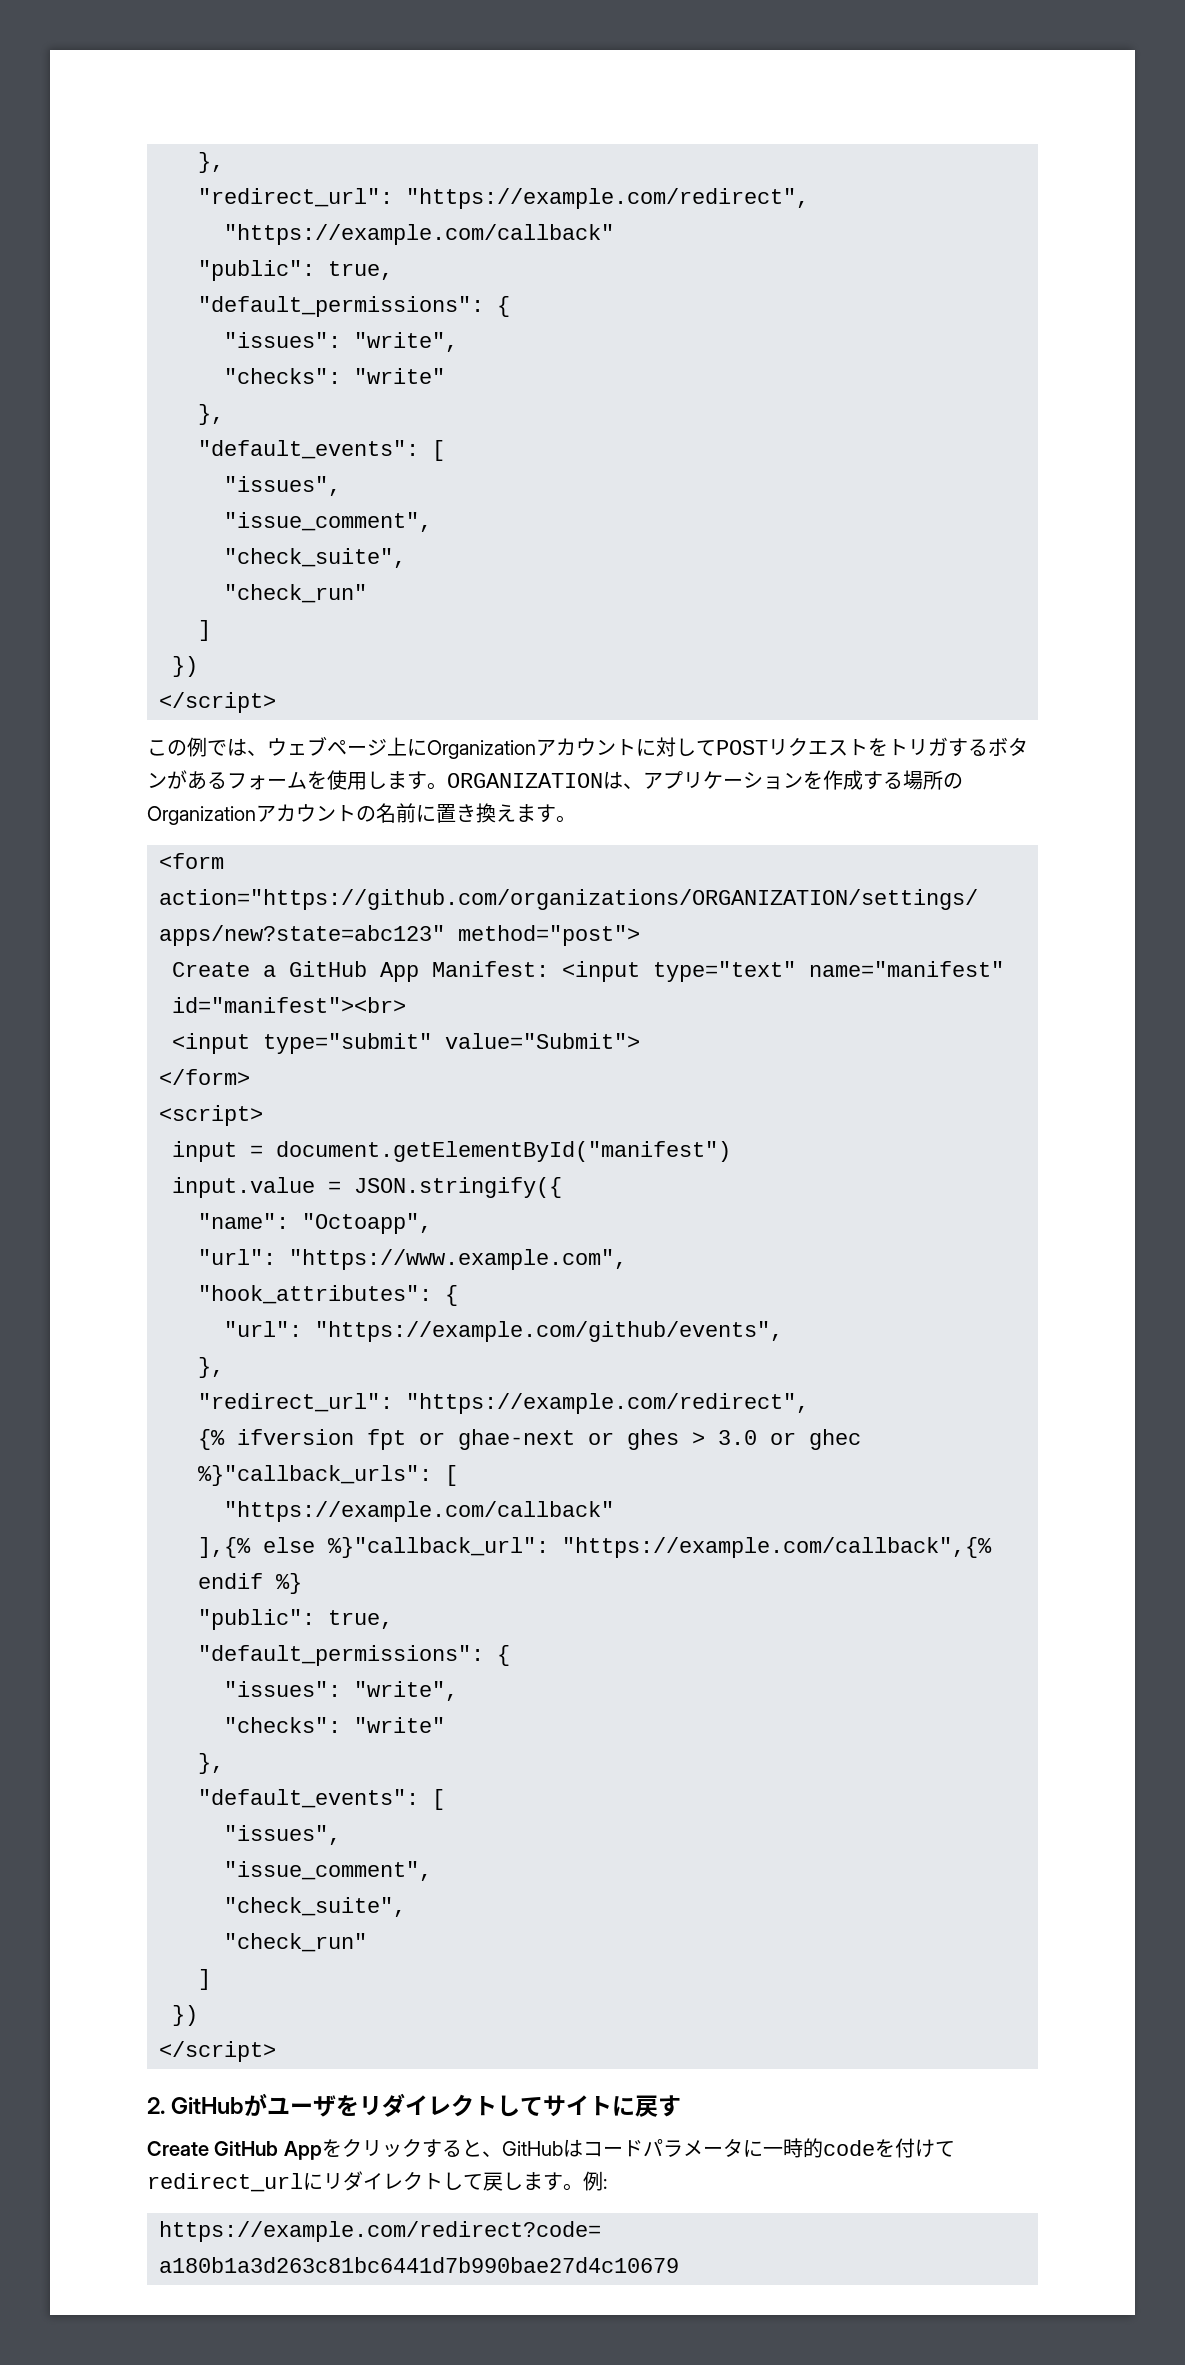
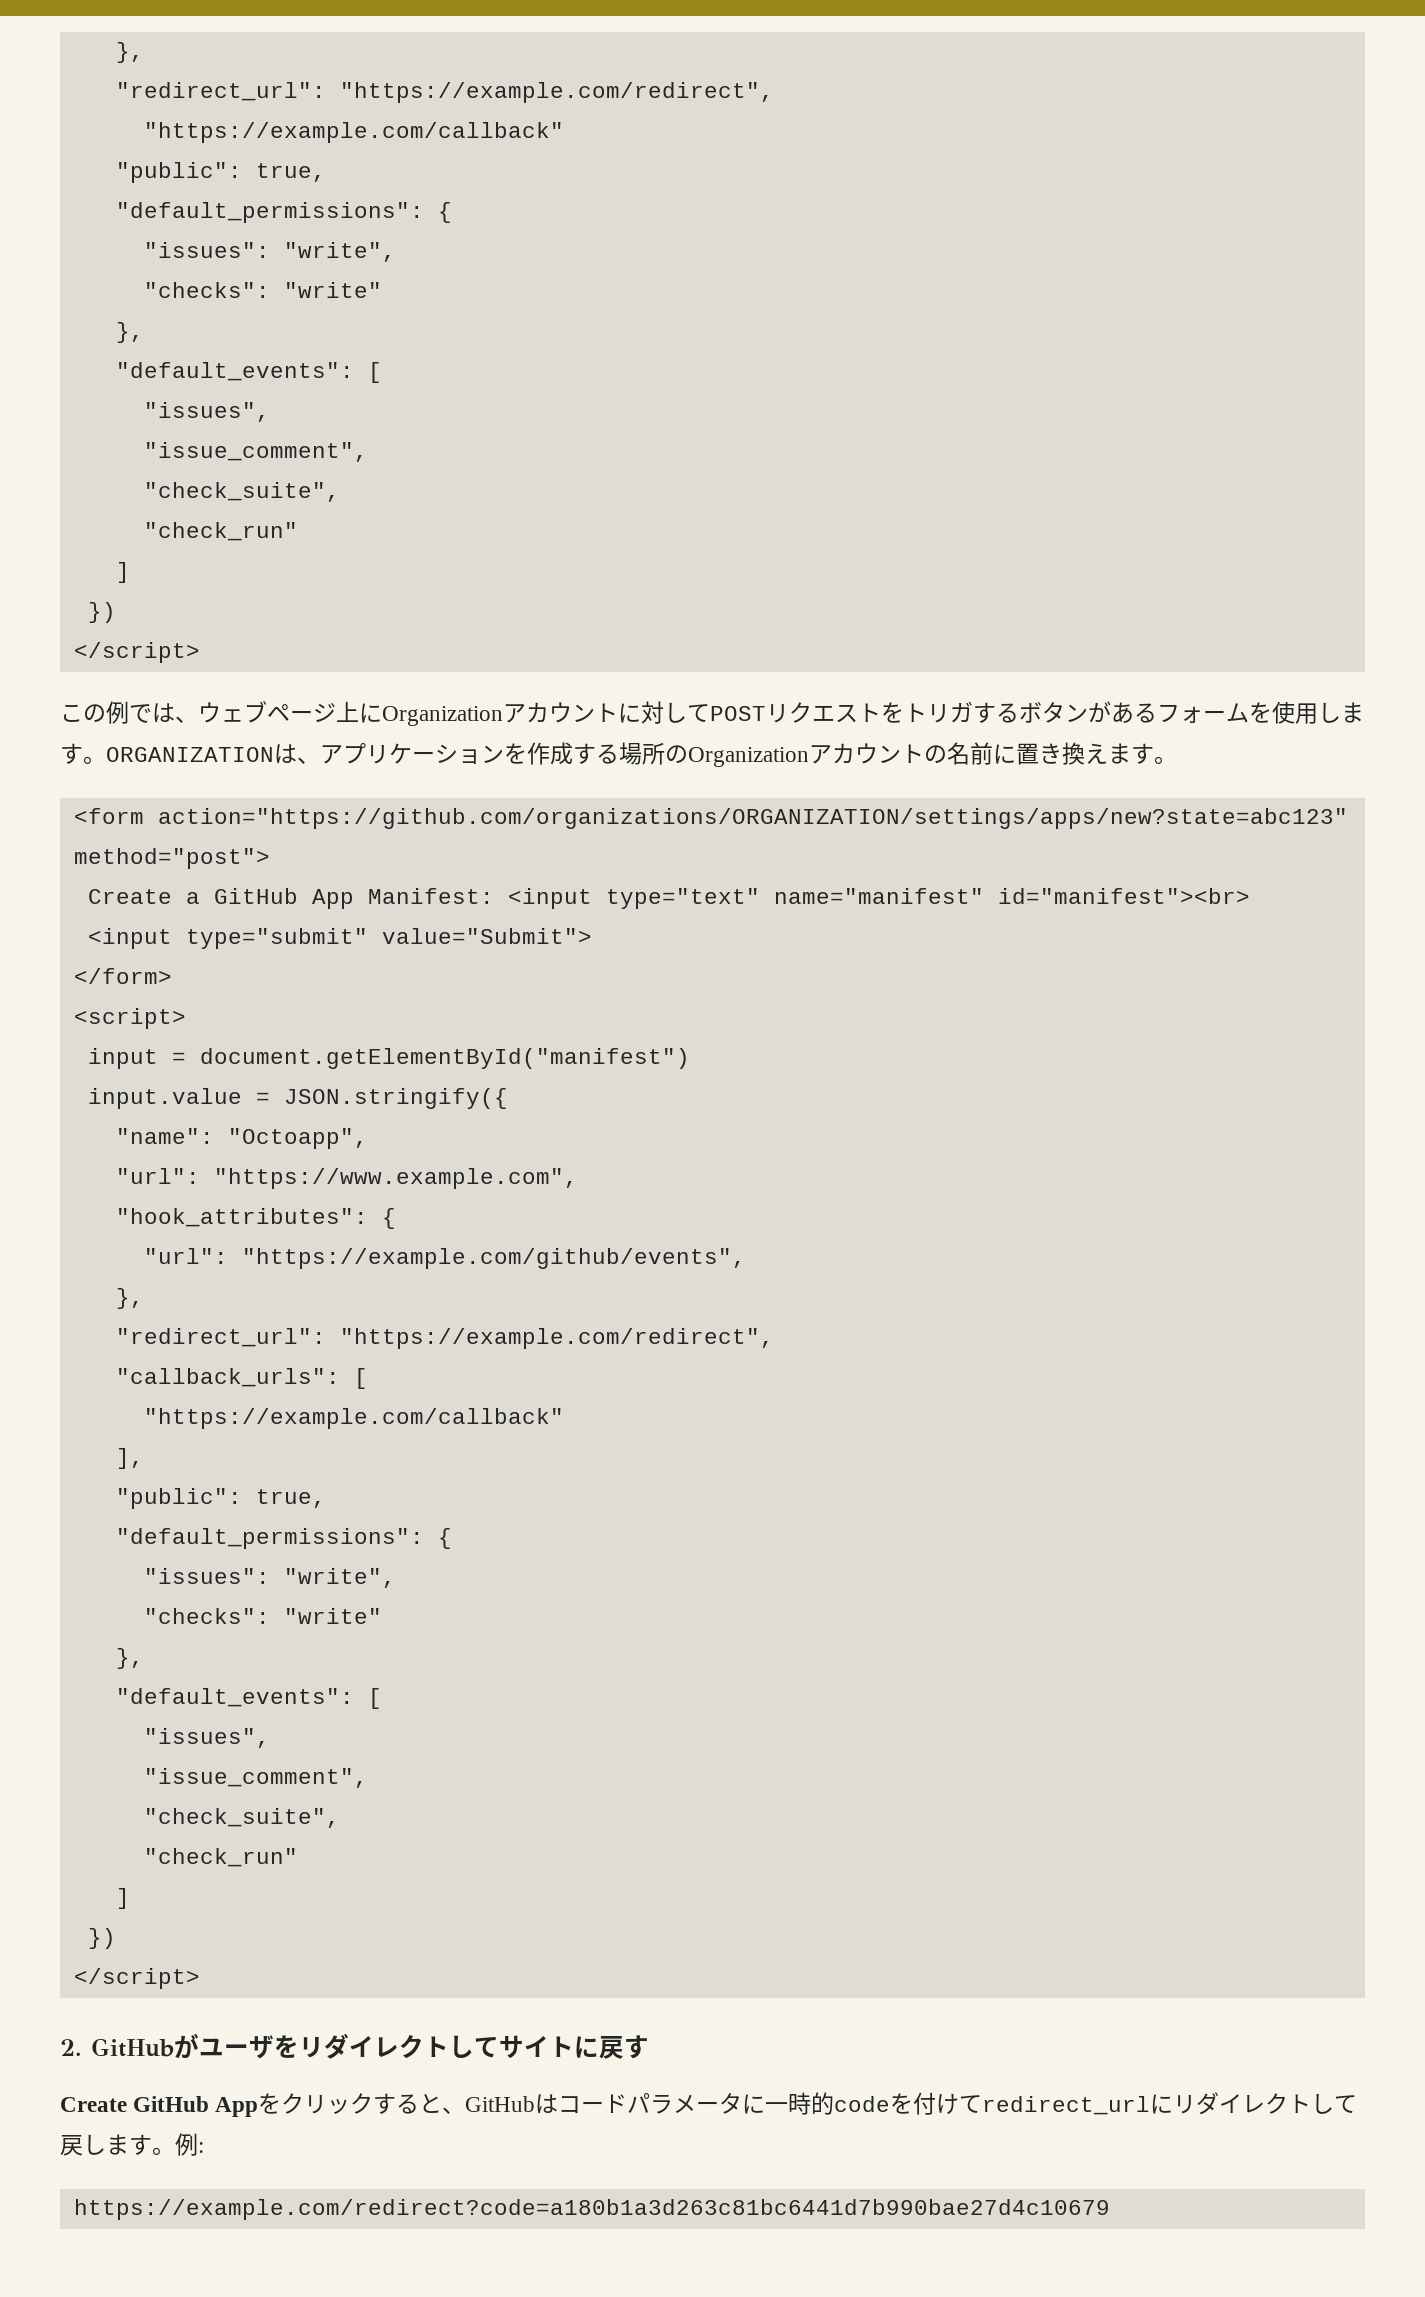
- {% ifversion fpt or ghae-next or ghes > 3.0 or ghec %}"callback_urls": [
+ "callback_urls": [
  "https://example.com/callback"
- ],{% else %}"callback_url": "https://example.com/callback",{% endif %}
+ ],

